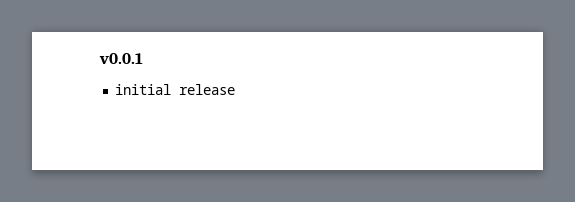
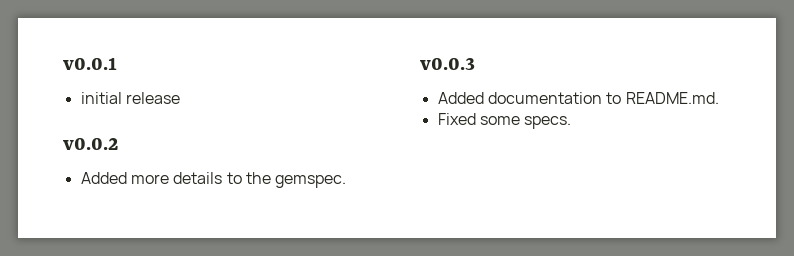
+ v0.0.2
+ Added more details to the gemspec.
+ v0.0.3
+ Added documentation to README.md.
+ Fixed some specs.

